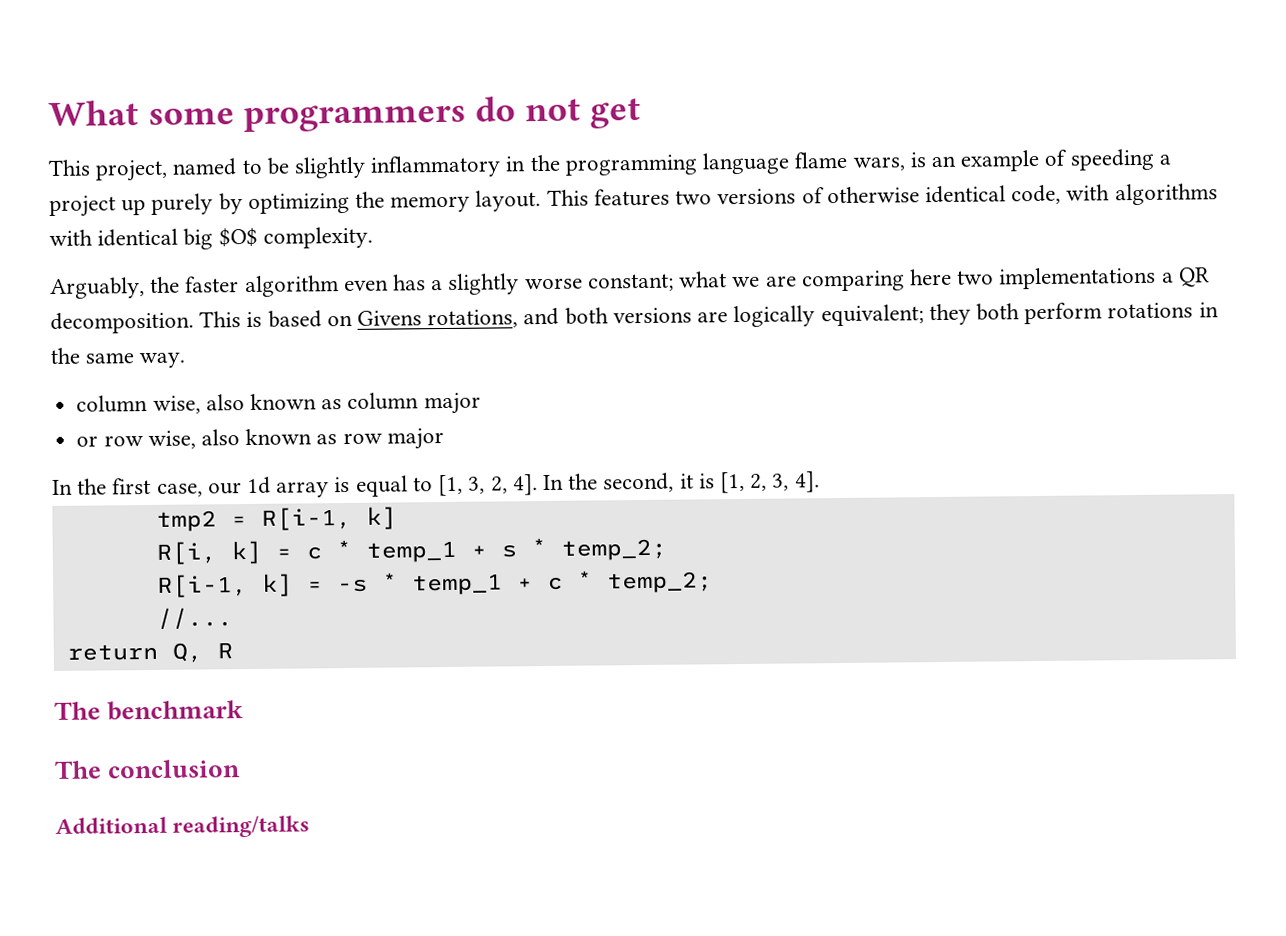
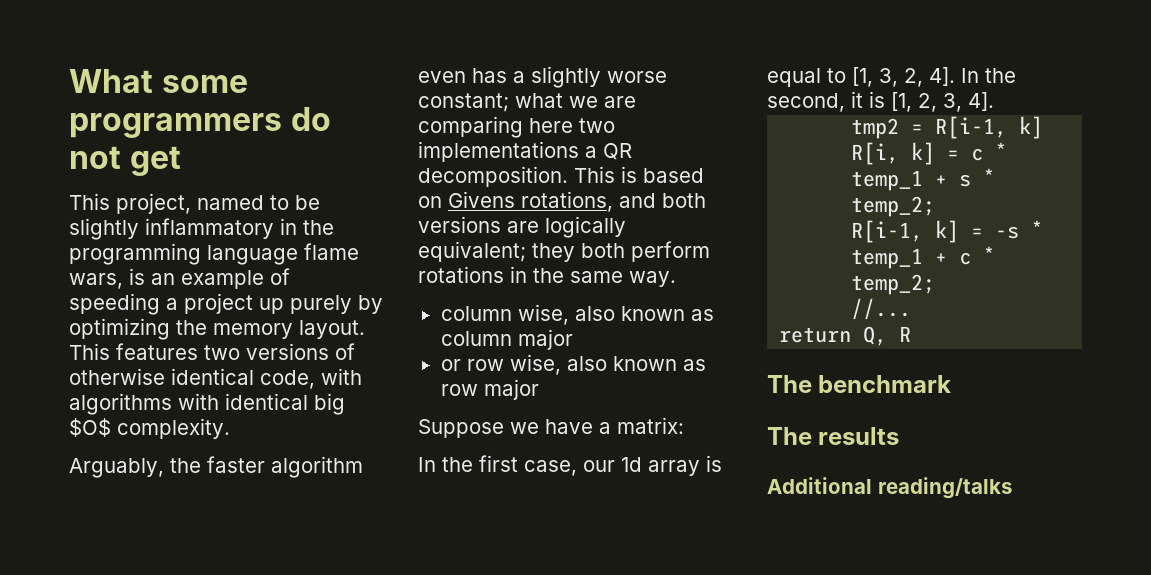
+ Suppose we have a matrix:
- The conclusion
+ The results

